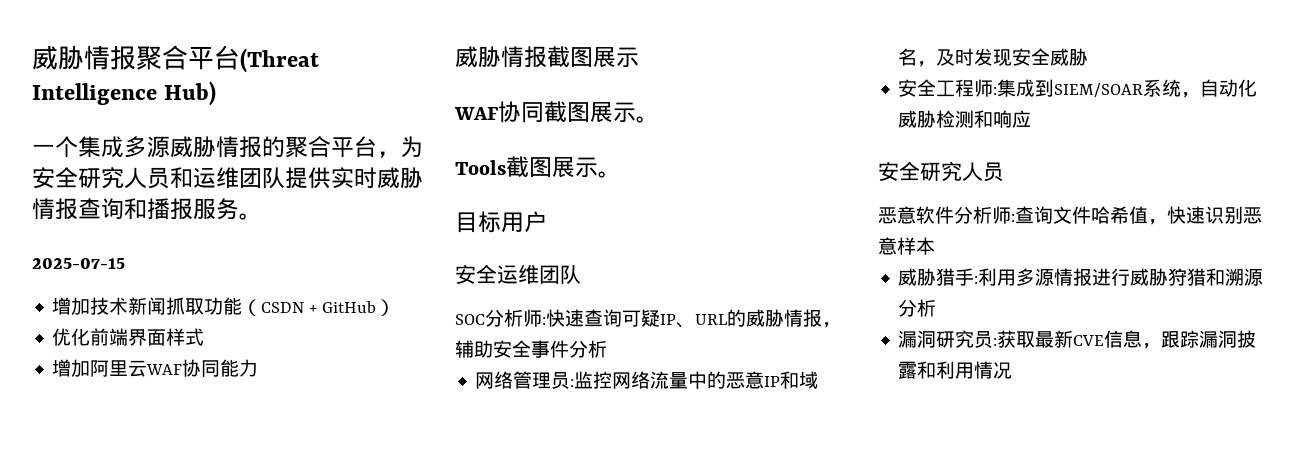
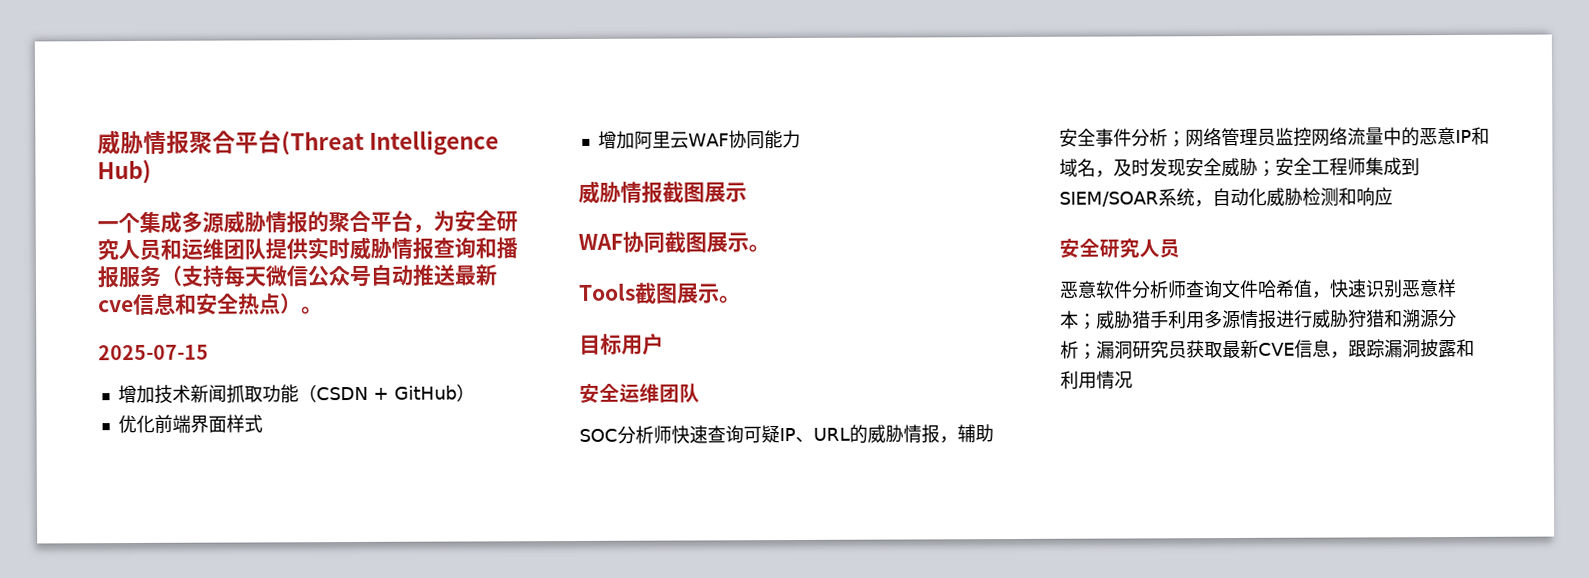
- 一个集成多源威胁情报的聚合平台，为安全研究人员和运维团队提供实时威胁情报查询和播报服务。
+ 一个集成多源威胁情报的聚合平台，为安全研究人员和运维团队提供实时威胁情报查询和播报服务（支持每天微信公众号自动推送最新cve信息和安全热点）。
- SOC分析师:快速查询可疑IP、URL的威胁情报，辅助安全事件分析
- 网络管理员:监控网络流量中的恶意IP和域名，及时发现安全威胁
- 安全工程师:集成到SIEM/SOAR系统，自动化威胁检测和响应
+ SOC分析师快速查询可疑IP、URL的威胁情报，辅助安全事件分析；网络管理员监控网络流量中的恶意IP和域名，及时发现安全威胁；安全工程师集成到SIEM/SOAR系统，自动化威胁检测和响应
- 恶意软件分析师:查询文件哈希值，快速识别恶意样本
- 威胁猎手:利用多源情报进行威胁狩猎和溯源分析
- 漏洞研究员:获取最新CVE信息，跟踪漏洞披露和利用情况
+ 恶意软件分析师查询文件哈希值，快速识别恶意样本；威胁猎手利用多源情报进行威胁狩猎和溯源分析；漏洞研究员获取最新CVE信息，跟踪漏洞披露和利用情况

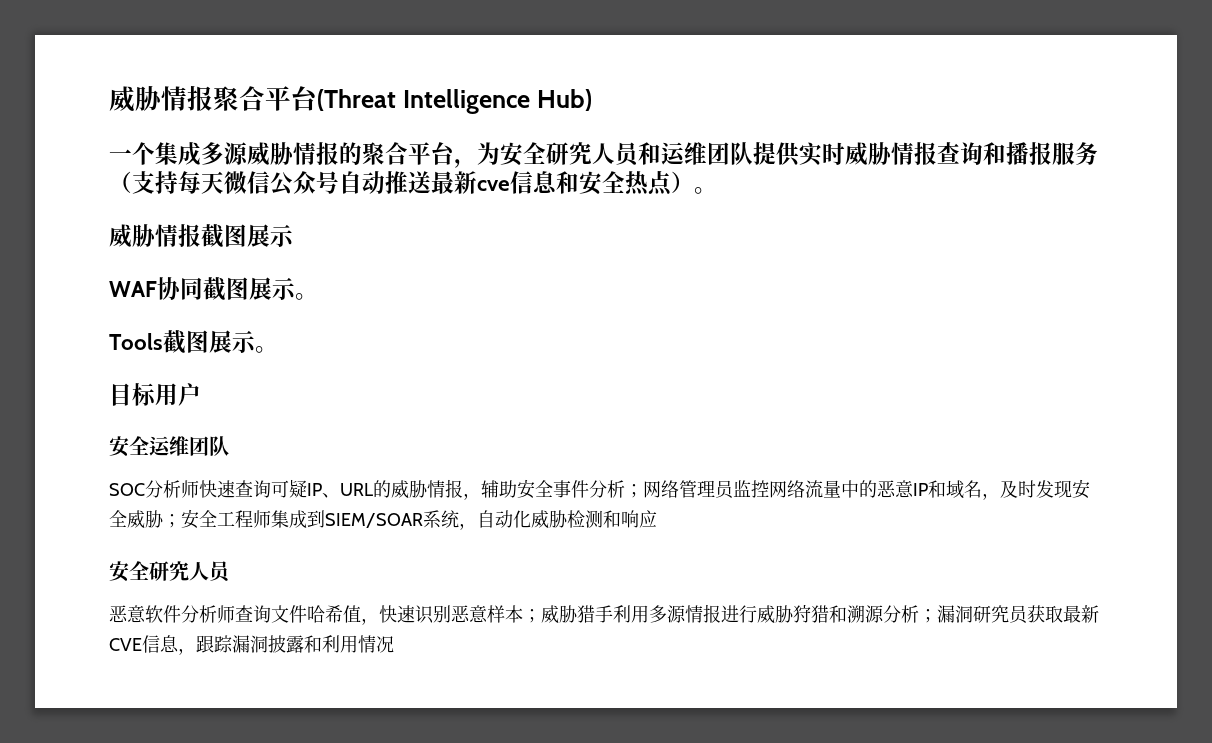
- 2025-07-15
- 增加技术新闻抓取功能（CSDN + GitHub）
- 优化前端界面样式
- 增加阿里云WAF协同能力

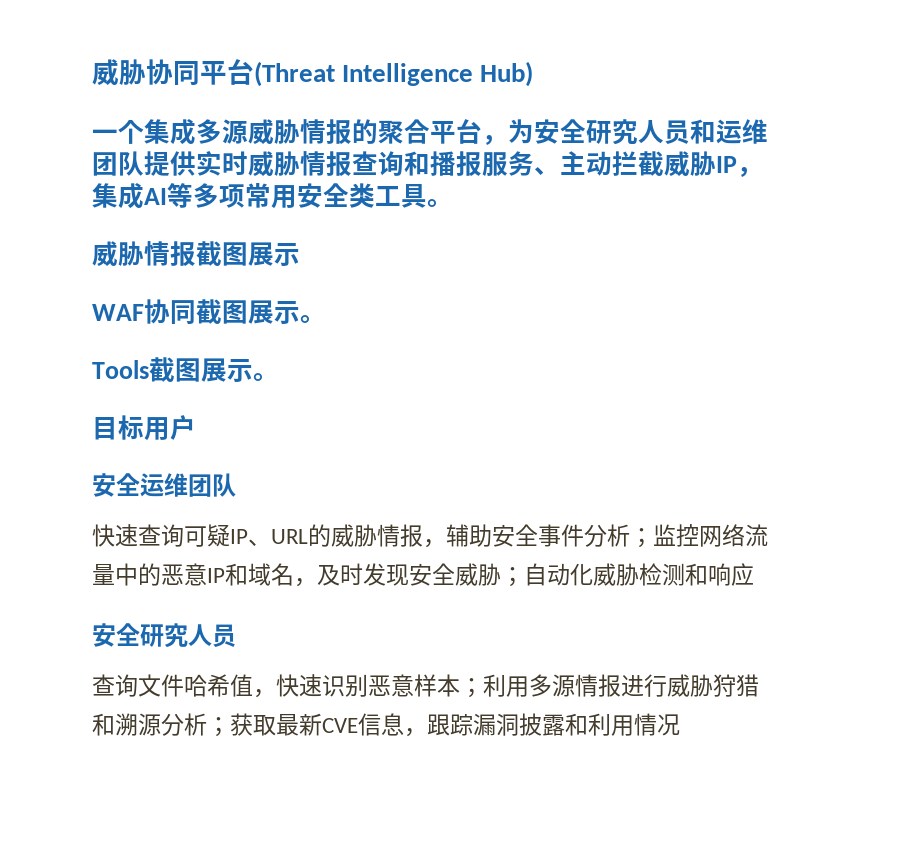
- 威胁情报聚合平台(Threat Intelligence Hub)
+ 威胁协同平台(Threat Intelligence Hub)
- 一个集成多源威胁情报的聚合平台，为安全研究人员和运维团队提供实时威胁情报查询和播报服务（支持每天微信公众号自动推送最新cve信息和安全热点）。
+ 一个集成多源威胁情报的聚合平台，为安全研究人员和运维团队提供实时威胁情报查询和播报服务、主动拦截威胁IP，集成AI等多项常用安全类工具。
- SOC分析师快速查询可疑IP、URL的威胁情报，辅助安全事件分析；网络管理员监控网络流量中的恶意IP和域名，及时发现安全威胁；安全工程师集成到SIEM/SOAR系统，自动化威胁检测和响应
+ 快速查询可疑IP、URL的威胁情报，辅助安全事件分析；监控网络流量中的恶意IP和域名，及时发现安全威胁；自动化威胁检测和响应
- 恶意软件分析师查询文件哈希值，快速识别恶意样本；威胁猎手利用多源情报进行威胁狩猎和溯源分析；漏洞研究员获取最新CVE信息，跟踪漏洞披露和利用情况
+ 查询文件哈希值，快速识别恶意样本；利用多源情报进行威胁狩猎和溯源分析；获取最新CVE信息，跟踪漏洞披露和利用情况

